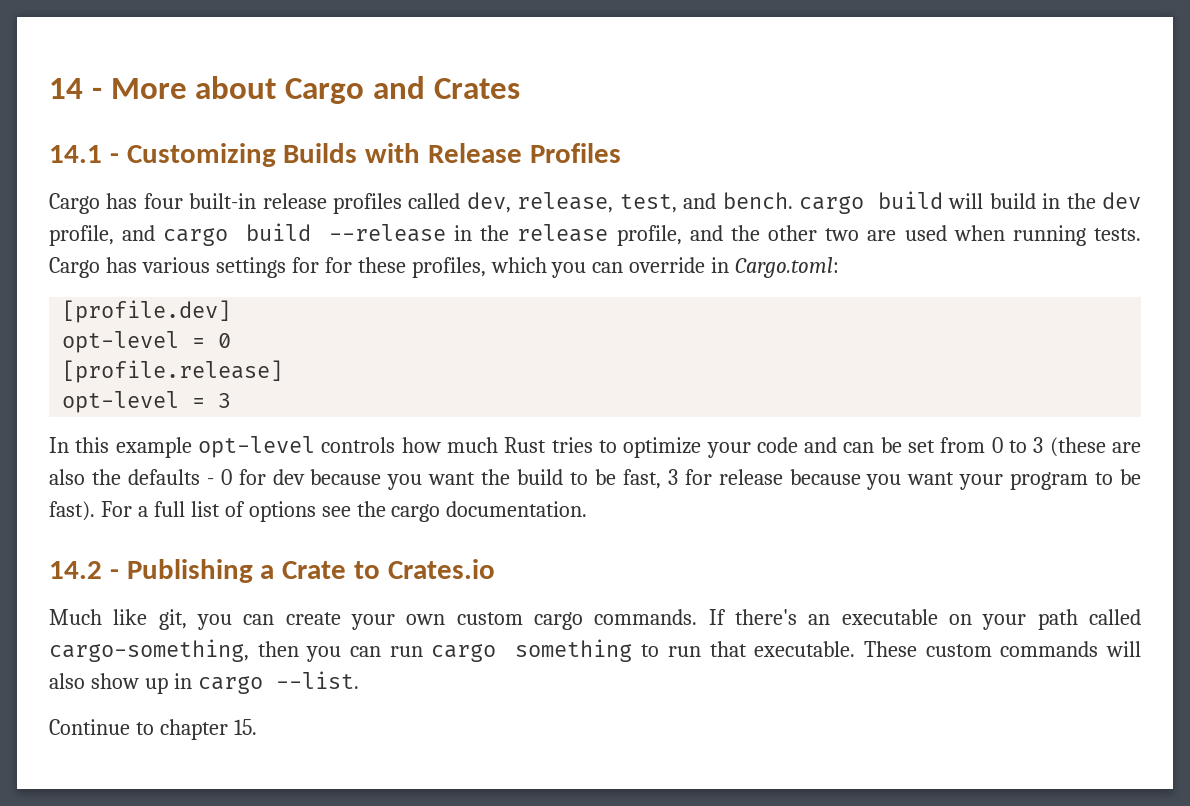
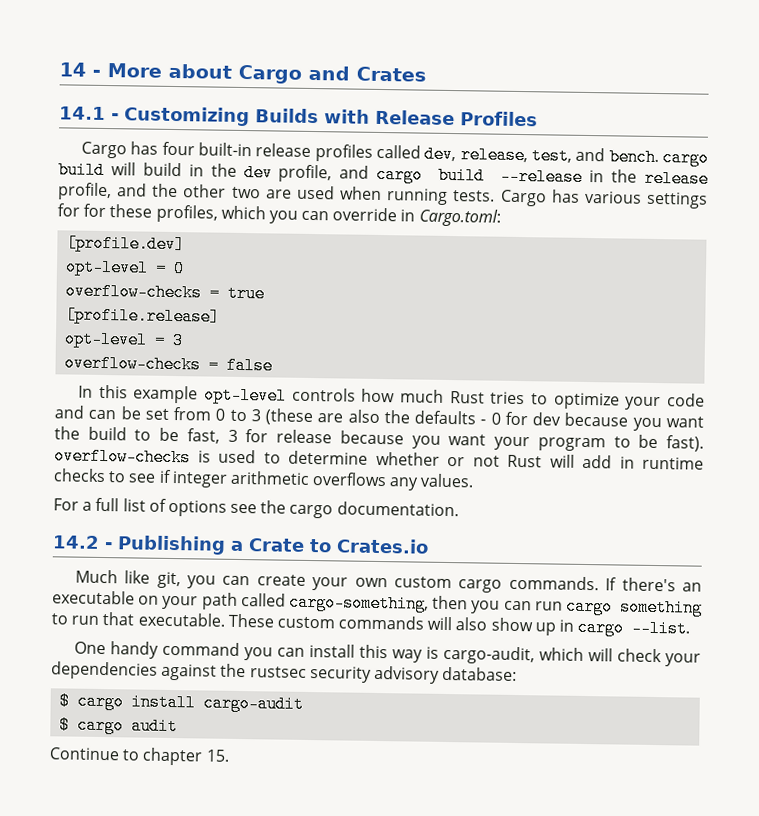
+ overflow-checks = true
+ overflow-checks = false
- In this example opt-level controls how much Rust tries to optimize your code and can be set from 0 to 3 (these are also the defaults - 0 for dev because you want the build to be fast, 3 for release because you want your program to be fast). For a full list of options see the cargo documentation.
+ In this example opt-level controls how much Rust tries to optimize your code and can be set from 0 to 3 (these are also the defaults - 0 for dev because you want the build to be fast, 3 for release because you want your program to be fast). overflow-checks is used to determine whether or not Rust will add in runtime checks to see if integer arithmetic overflows any values.
+ For a full list of options see the cargo documentation.
+ One handy command you can install this way is cargo-audit, which will check your dependencies against the rustsec security advisory database:
+ $ cargo install cargo-audit
+ $ cargo audit

